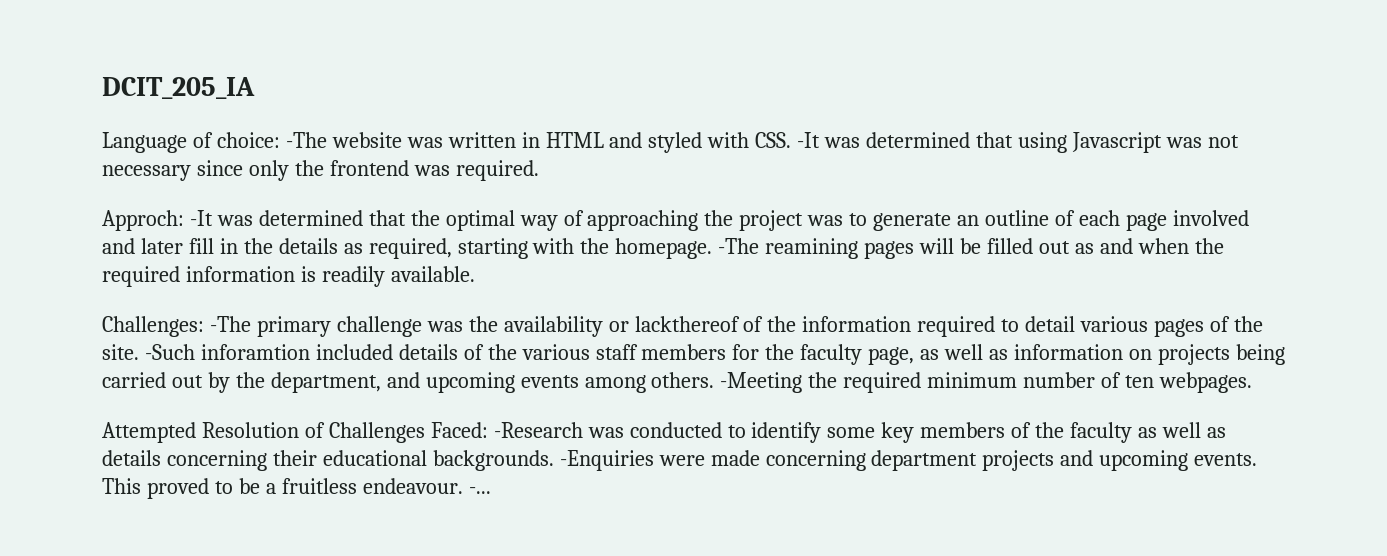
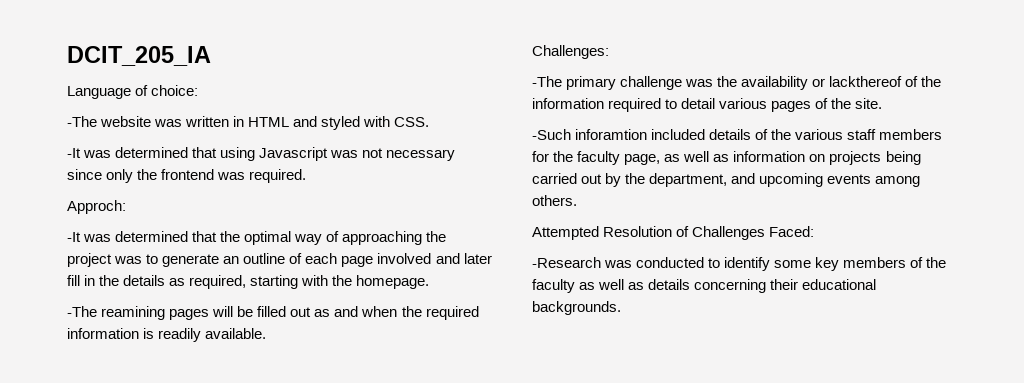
- Language of choice: -The website was written in HTML and styled with CSS. -It was determined that using Javascript was not necessary since only the frontend was required.
+ Language of choice:
+ -The website was written in HTML and styled with CSS.
+ -It was determined that using Javascript was not necessary since only the frontend was required.
- Approch: -It was determined that the optimal way of approaching the project was to generate an outline of each page involved and later fill in the details as required, starting with the homepage. -The reamining pages will be filled out as and when the required information is readily available.
+ Approch:
+ -It was determined that the optimal way of approaching the project was to generate an outline of each page involved and later fill in the details as required, starting with the homepage.
+ -The reamining pages will be filled out as and when the required information is readily available.
- Challenges: -The primary challenge was the availability or lackthereof of the information required to detail various pages of the site. -Such inforamtion included details of the various staff members for the faculty page, as well as information on projects being carried out by the department, and upcoming events among others. -Meeting the required minimum number of ten webpages.
+ Challenges:
+ -The primary challenge was the availability or lackthereof of the information required to detail various pages of the site.
+ -Such inforamtion included details of the various staff members for the faculty page, as well as information on projects being carried out by the department, and upcoming events among others.
- Attempted Resolution of Challenges Faced: -Research was conducted to identify some key members of the faculty as well as details concerning their educational backgrounds. -Enquiries were made concerning department projects and upcoming events. This proved to be a fruitless endeavour. -...
+ Attempted Resolution of Challenges Faced:
+ -Research was conducted to identify some key members of the faculty as well as details concerning their educational backgrounds.

